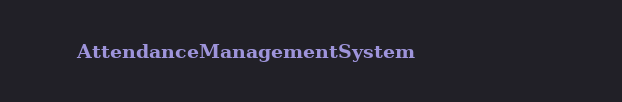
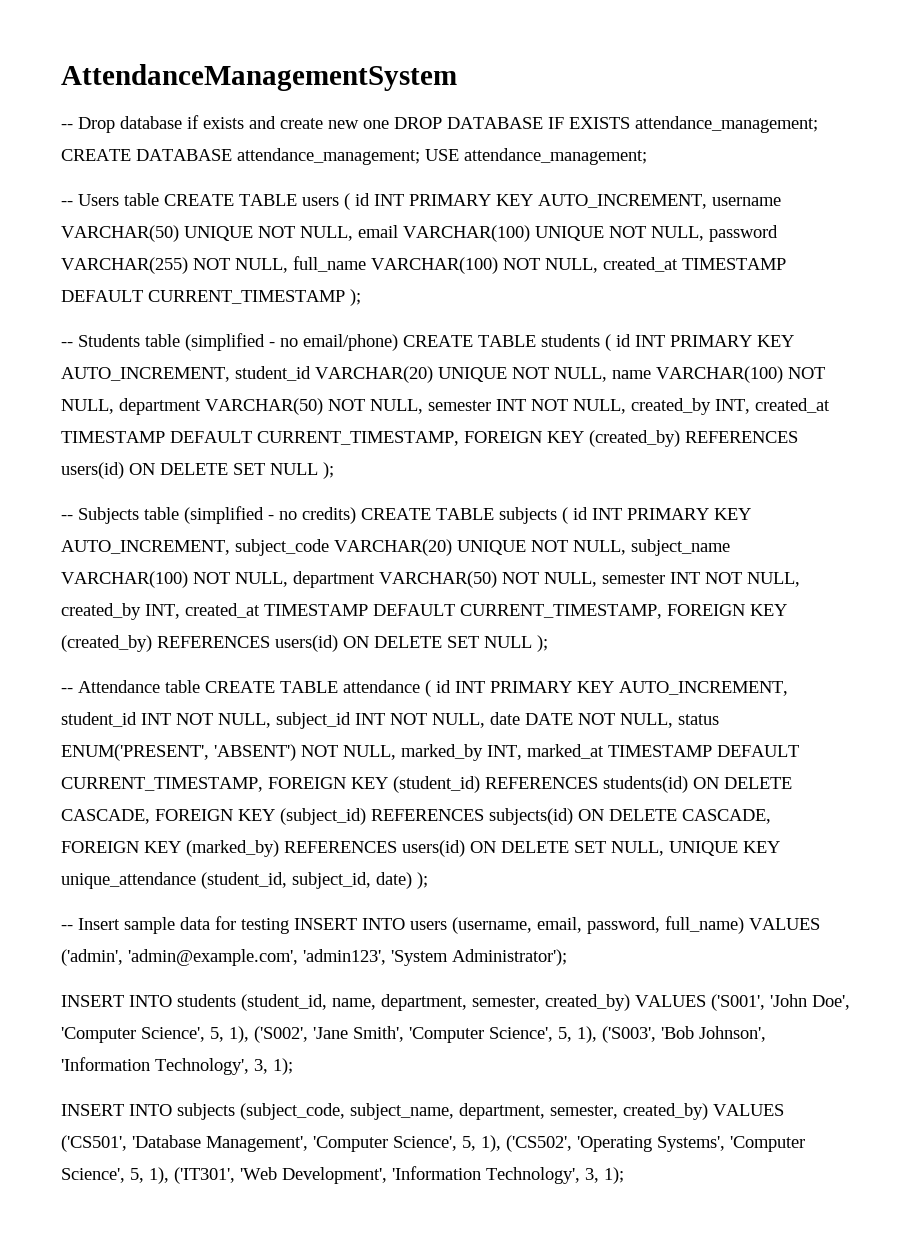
+ -- Drop database if exists and create new one DROP DATABASE IF EXISTS attendance_management; CREATE DATABASE attendance_management; USE attendance_management;
+ -- Users table CREATE TABLE users ( id INT PRIMARY KEY AUTO_INCREMENT, username VARCHAR(50) UNIQUE NOT NULL, email VARCHAR(100) UNIQUE NOT NULL, password VARCHAR(255) NOT NULL, full_name VARCHAR(100) NOT NULL, created_at TIMESTAMP DEFAULT CURRENT_TIMESTAMP );
+ -- Students table (simplified - no email/phone) CREATE TABLE students ( id INT PRIMARY KEY AUTO_INCREMENT, student_id VARCHAR(20) UNIQUE NOT NULL, name VARCHAR(100) NOT NULL, department VARCHAR(50) NOT NULL, semester INT NOT NULL, created_by INT, created_at TIMESTAMP DEFAULT CURRENT_TIMESTAMP, FOREIGN KEY (created_by) REFERENCES users(id) ON DELETE SET NULL );
+ -- Subjects table (simplified - no credits) CREATE TABLE subjects ( id INT PRIMARY KEY AUTO_INCREMENT, subject_code VARCHAR(20) UNIQUE NOT NULL, subject_name VARCHAR(100) NOT NULL, department VARCHAR(50) NOT NULL, semester INT NOT NULL, created_by INT, created_at TIMESTAMP DEFAULT CURRENT_TIMESTAMP, FOREIGN KEY (created_by) REFERENCES users(id) ON DELETE SET NULL );
+ -- Attendance table CREATE TABLE attendance ( id INT PRIMARY KEY AUTO_INCREMENT, student_id INT NOT NULL, subject_id INT NOT NULL, date DATE NOT NULL, status ENUM('PRESENT', 'ABSENT') NOT NULL, marked_by INT, marked_at TIMESTAMP DEFAULT CURRENT_TIMESTAMP, FOREIGN KEY (student_id) REFERENCES students(id) ON DELETE CASCADE, FOREIGN KEY (subject_id) REFERENCES subjects(id) ON DELETE CASCADE, FOREIGN KEY (marked_by) REFERENCES users(id) ON DELETE SET NULL, UNIQUE KEY unique_attendance (student_id, subject_id, date) );
+ -- Insert sample data for testing INSERT INTO users (username, email, password, full_name) VALUES ('admin', 'admin@example.com', 'admin123', 'System Administrator');
+ INSERT INTO students (student_id, name, department, semester, created_by) VALUES ('S001', 'John Doe', 'Computer Science', 5, 1), ('S002', 'Jane Smith', 'Computer Science', 5, 1), ('S003', 'Bob Johnson', 'Information Technology', 3, 1);
+ INSERT INTO subjects (subject_code, subject_name, department, semester, created_by) VALUES ('CS501', 'Database Management', 'Computer Science', 5, 1), ('CS502', 'Operating Systems', 'Computer Science', 5, 1), ('IT301', 'Web Development', 'Information Technology', 3, 1);

